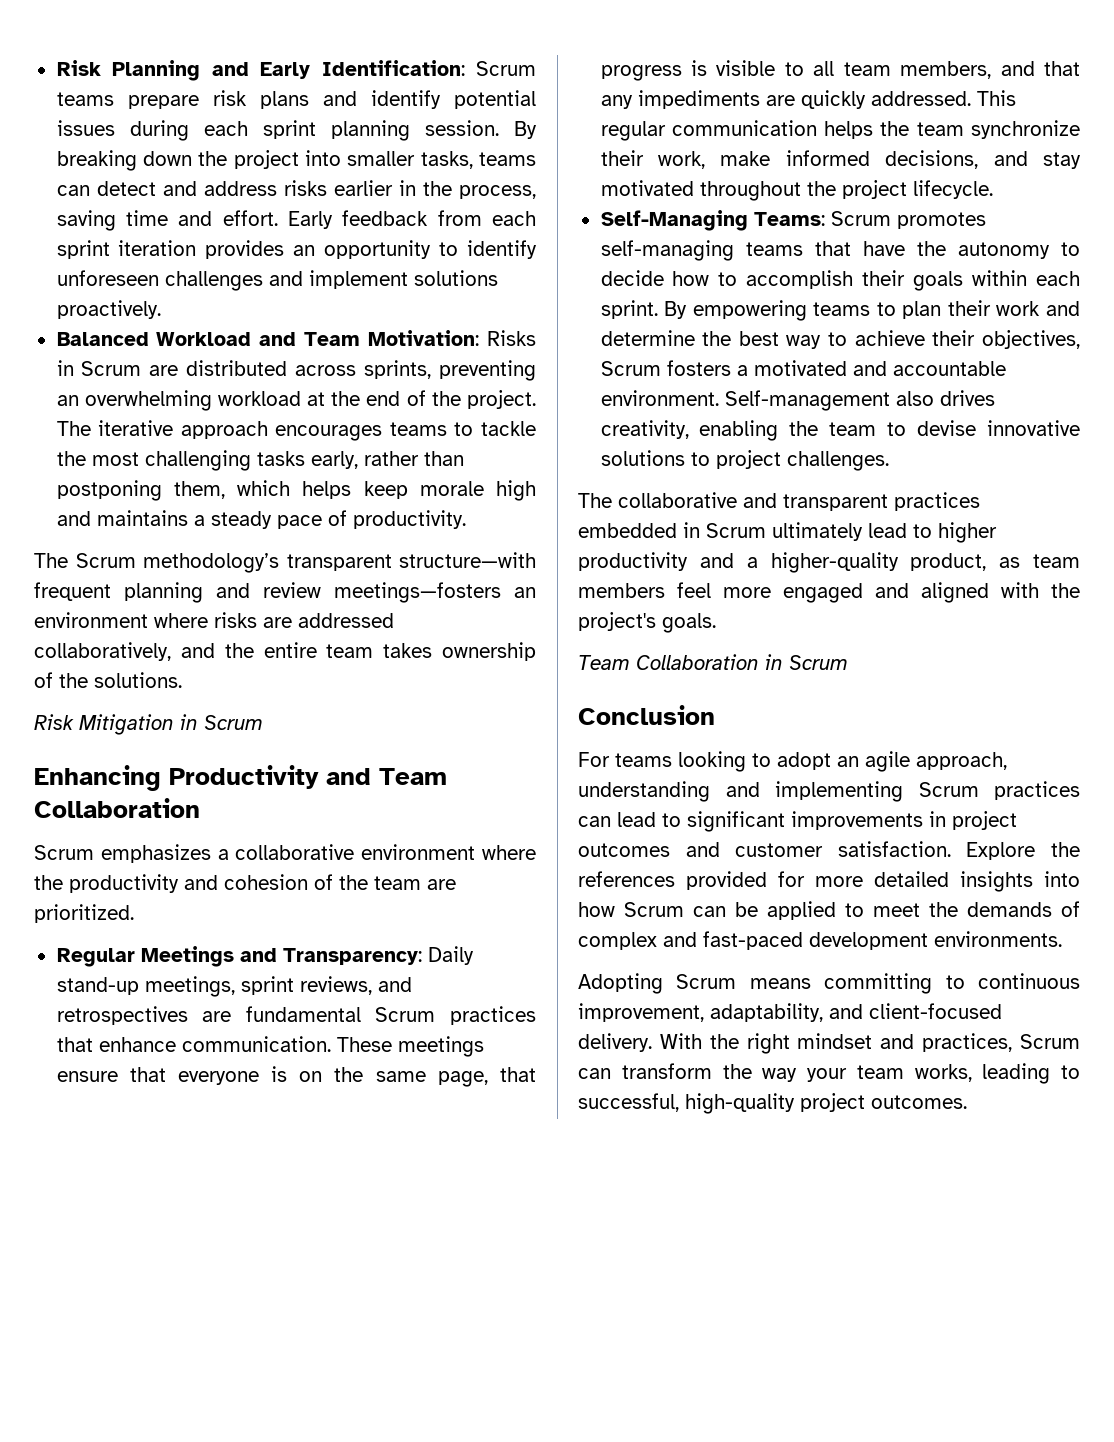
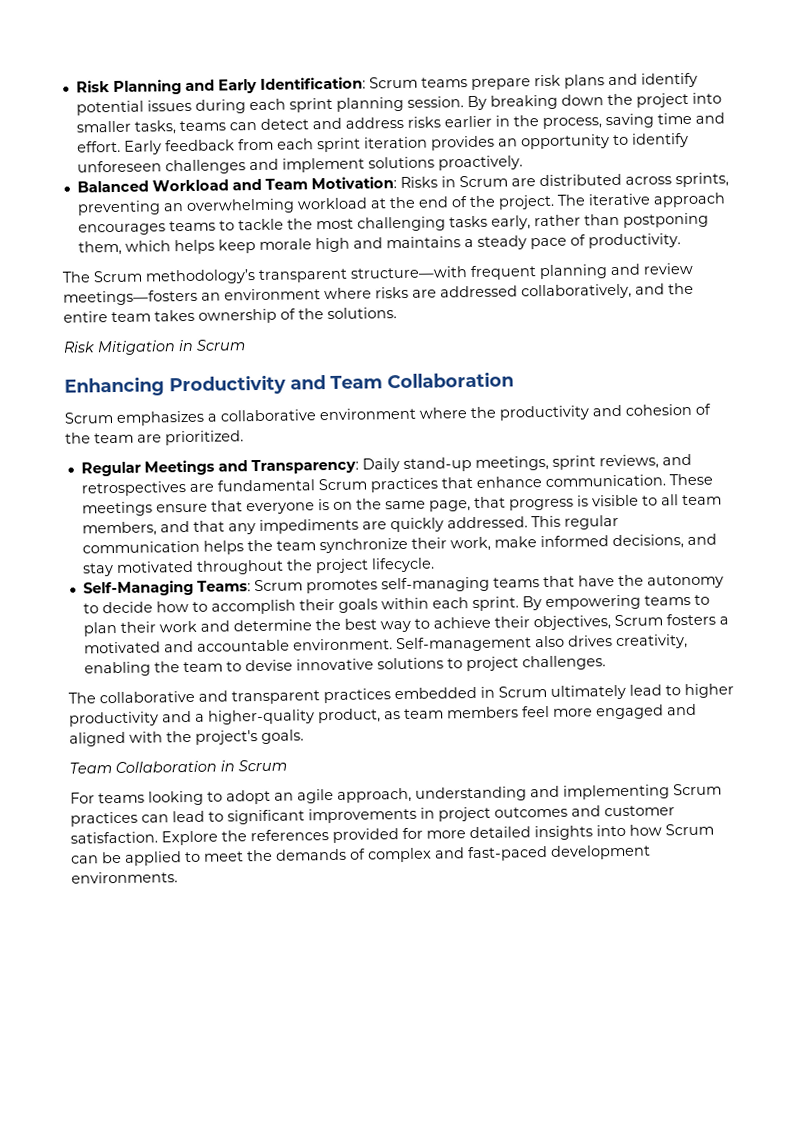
- Conclusion
- Adopting Scrum means committing to continuous improvement, adaptability, and client-focused delivery. With the right mindset and practices, Scrum can transform the way your team works, leading to successful, high-quality project outcomes.

